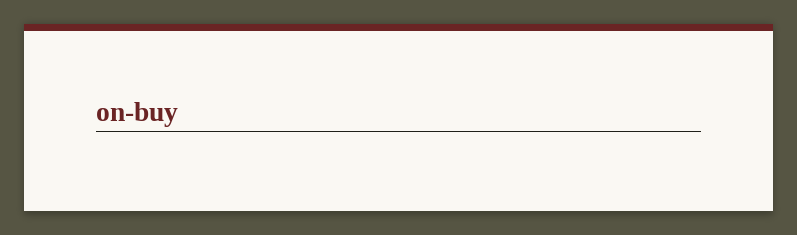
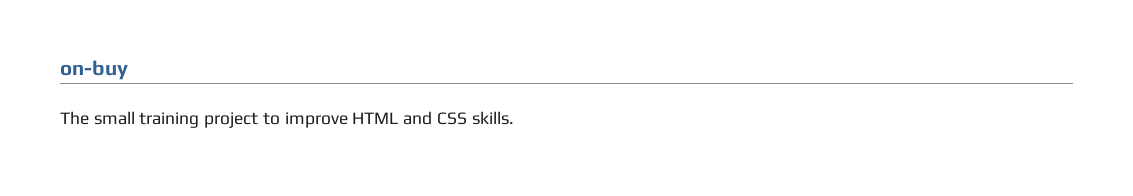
+ The small training project to improve HTML and CSS skills.

